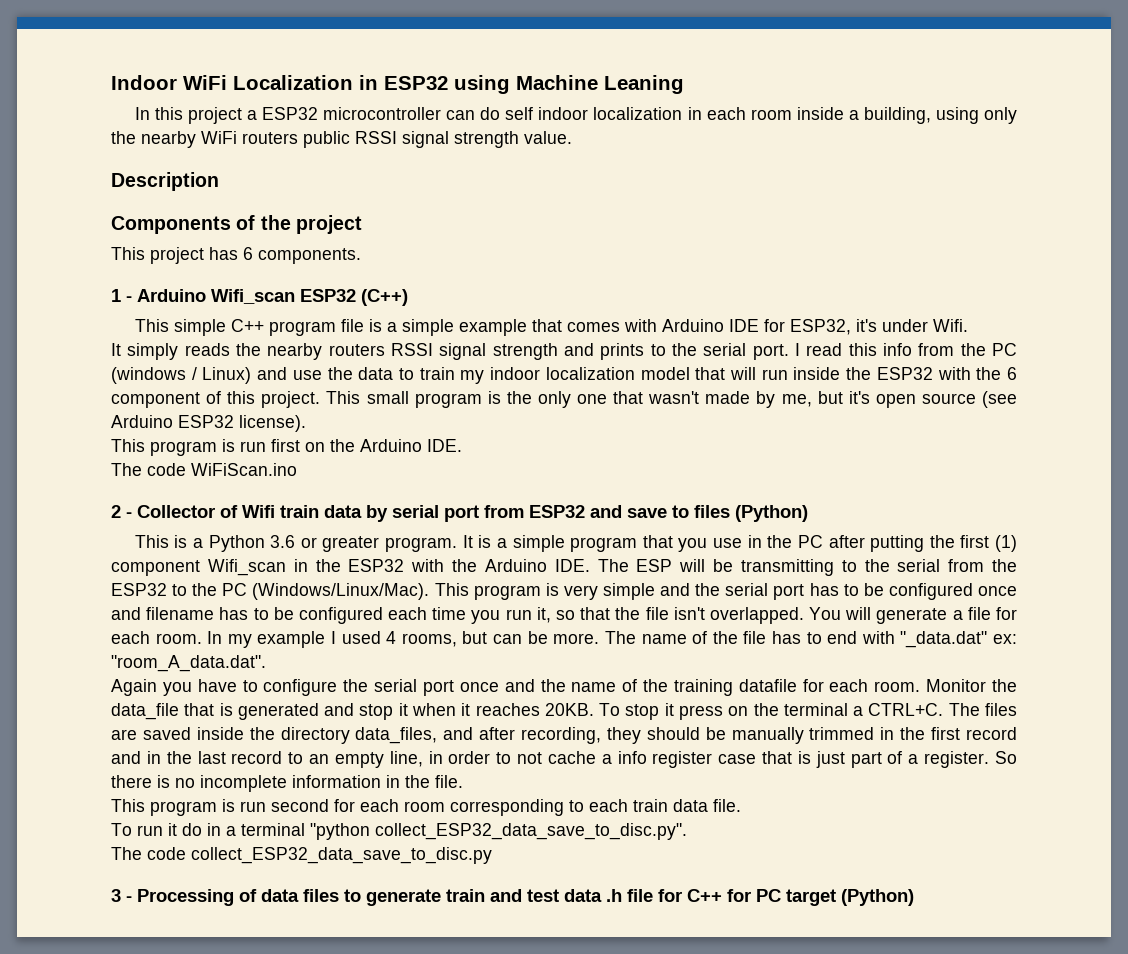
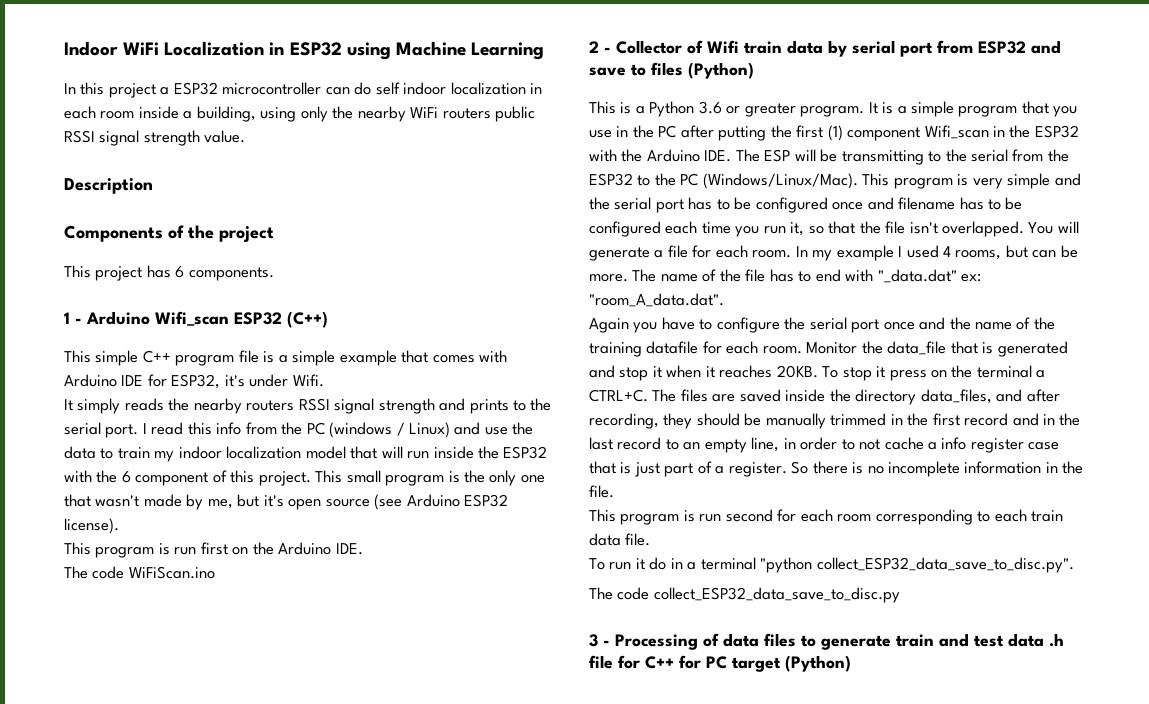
- Indoor WiFi Localization in ESP32 using Machine Leaning
+ Indoor WiFi Localization in ESP32 using Machine Learning

